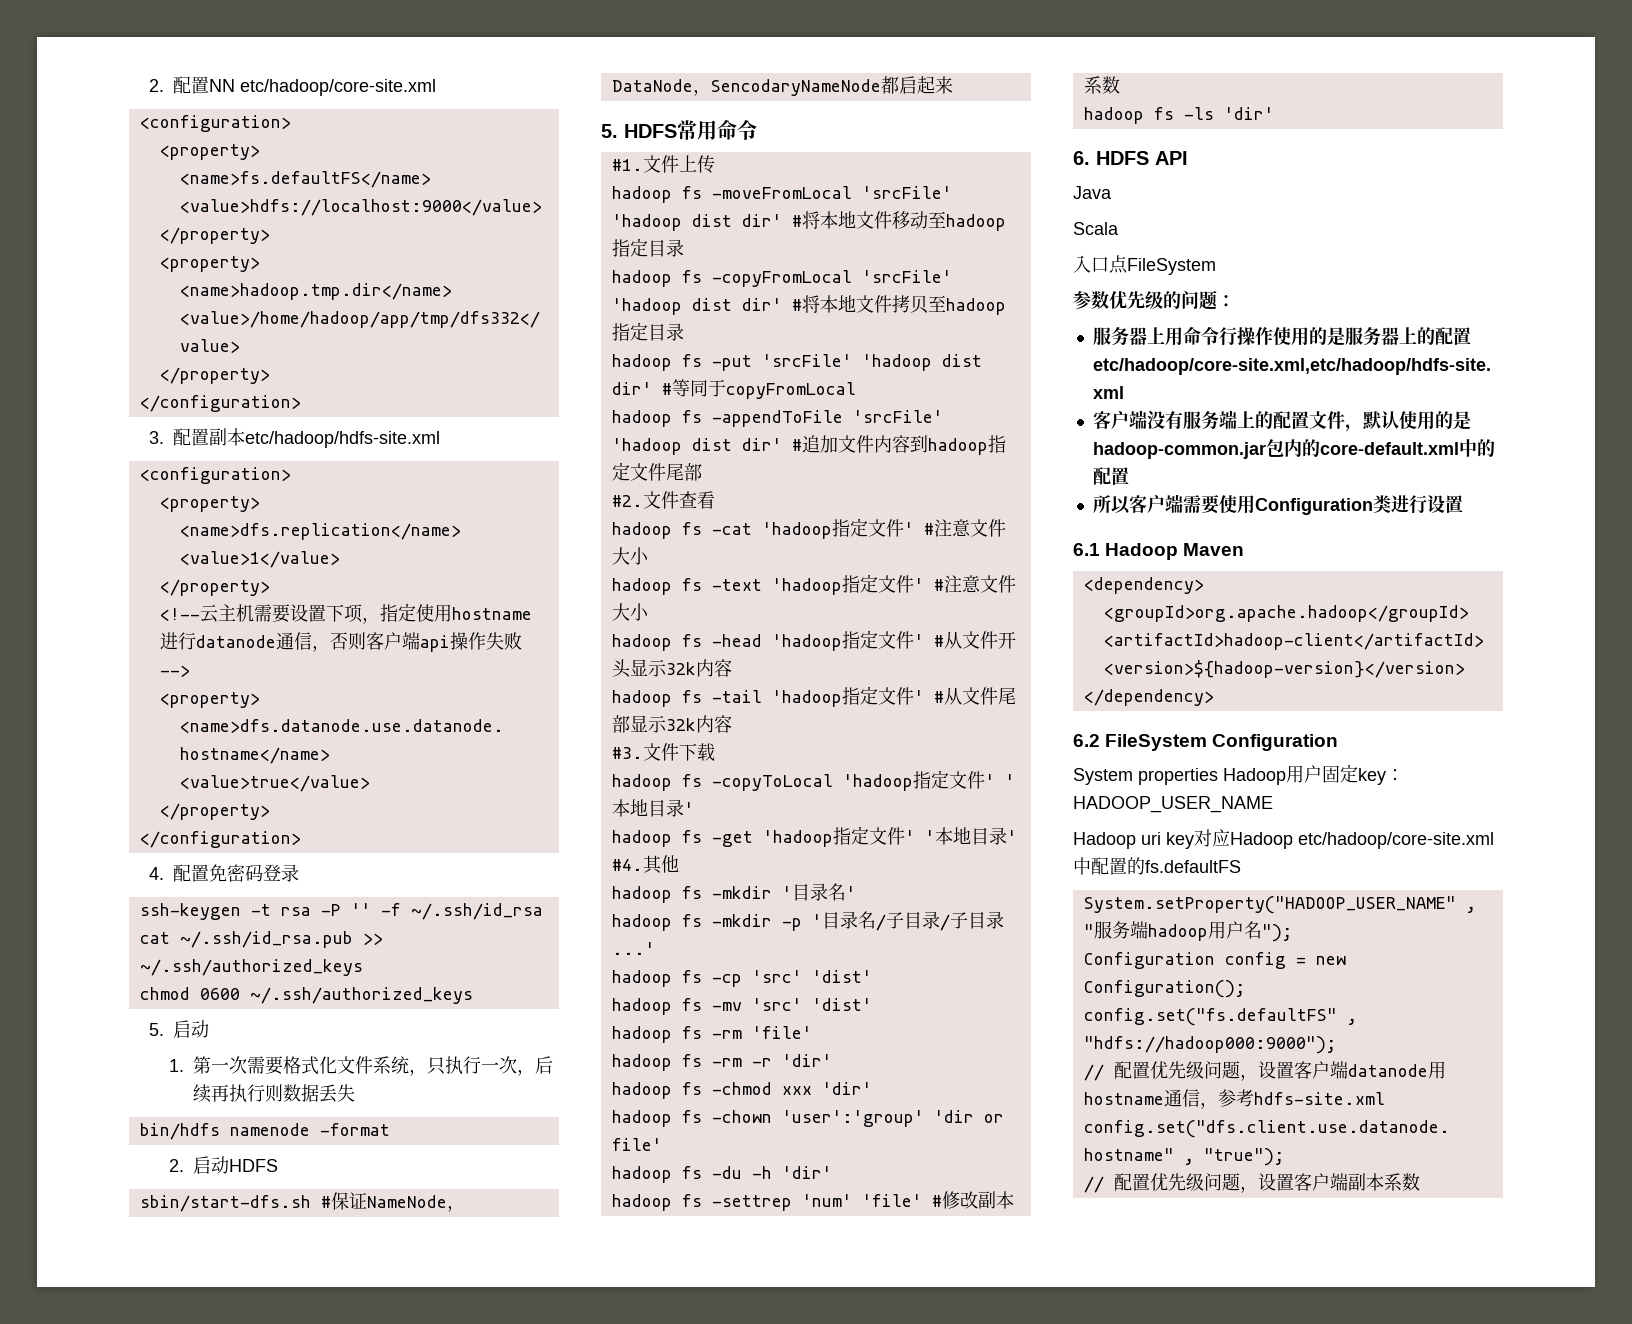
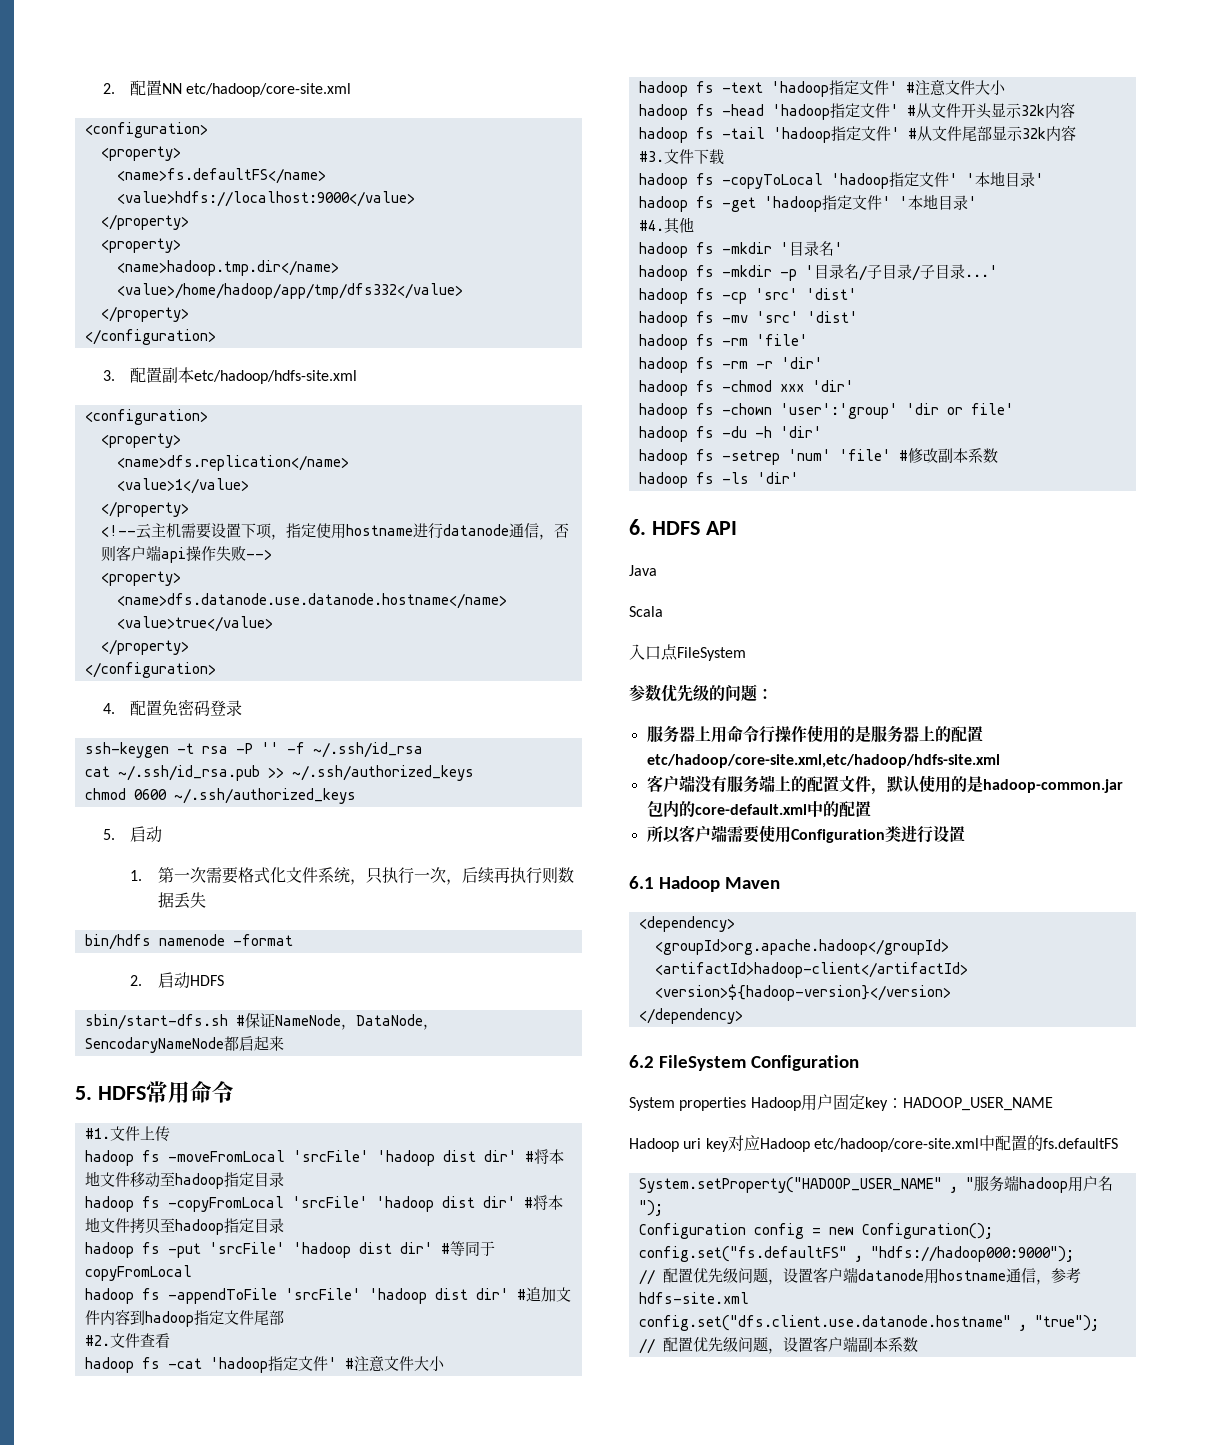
- hadoop fs -settrep 'num' 'file' #修改副本系数
+ hadoop fs -setrep 'num' 'file' #修改副本系数

